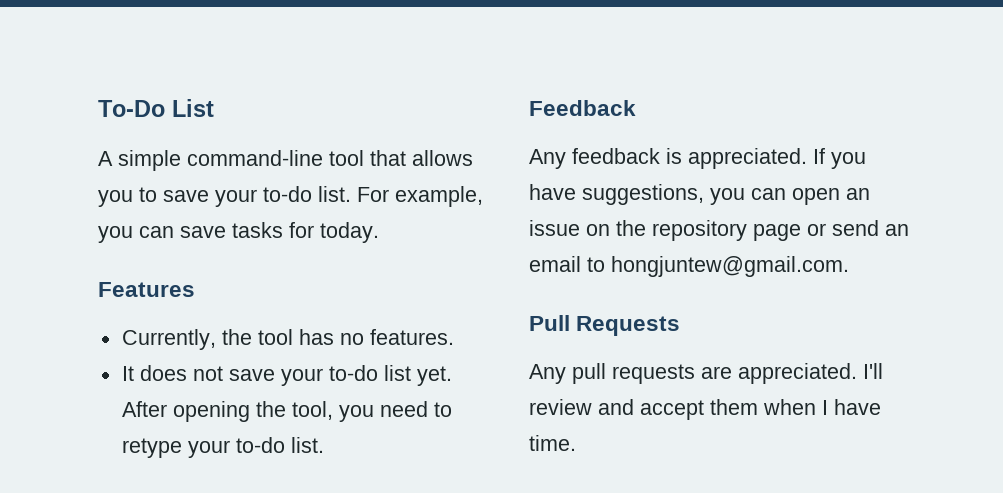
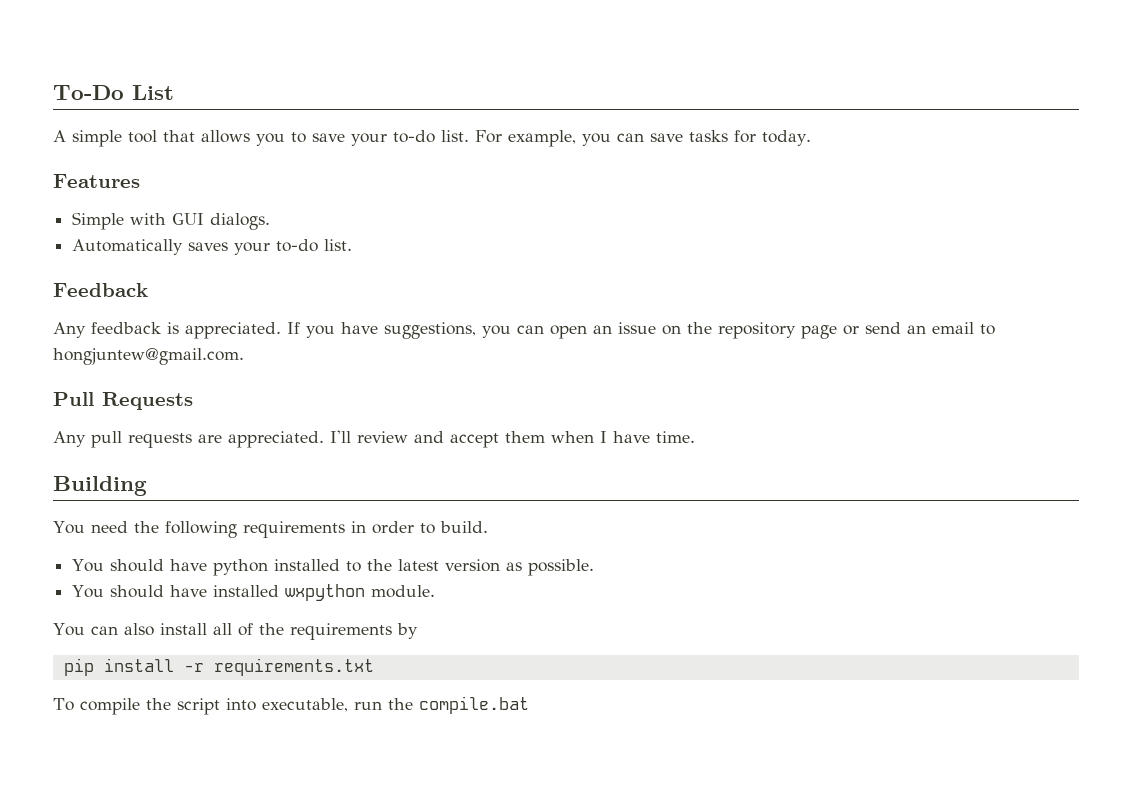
- A simple command-line tool that allows you to save your to-do list.
+ A simple tool that allows you to save your to-do list.
- Currently, the tool has no features.
- It does not save your to-do list yet. After opening the tool, you need to retype your to-do list.
+ Simple with GUI dialogs.
+ Automatically saves your to-do list.
+ Building
+ You need the following requirements in order to build.
+ You should have python installed to the latest version as possible.
+ You should have installed wxpython module.
+ You can also install all of the requirements by
+ pip install -r requirements.txt
+ To compile the script into executable, run the compile.bat

